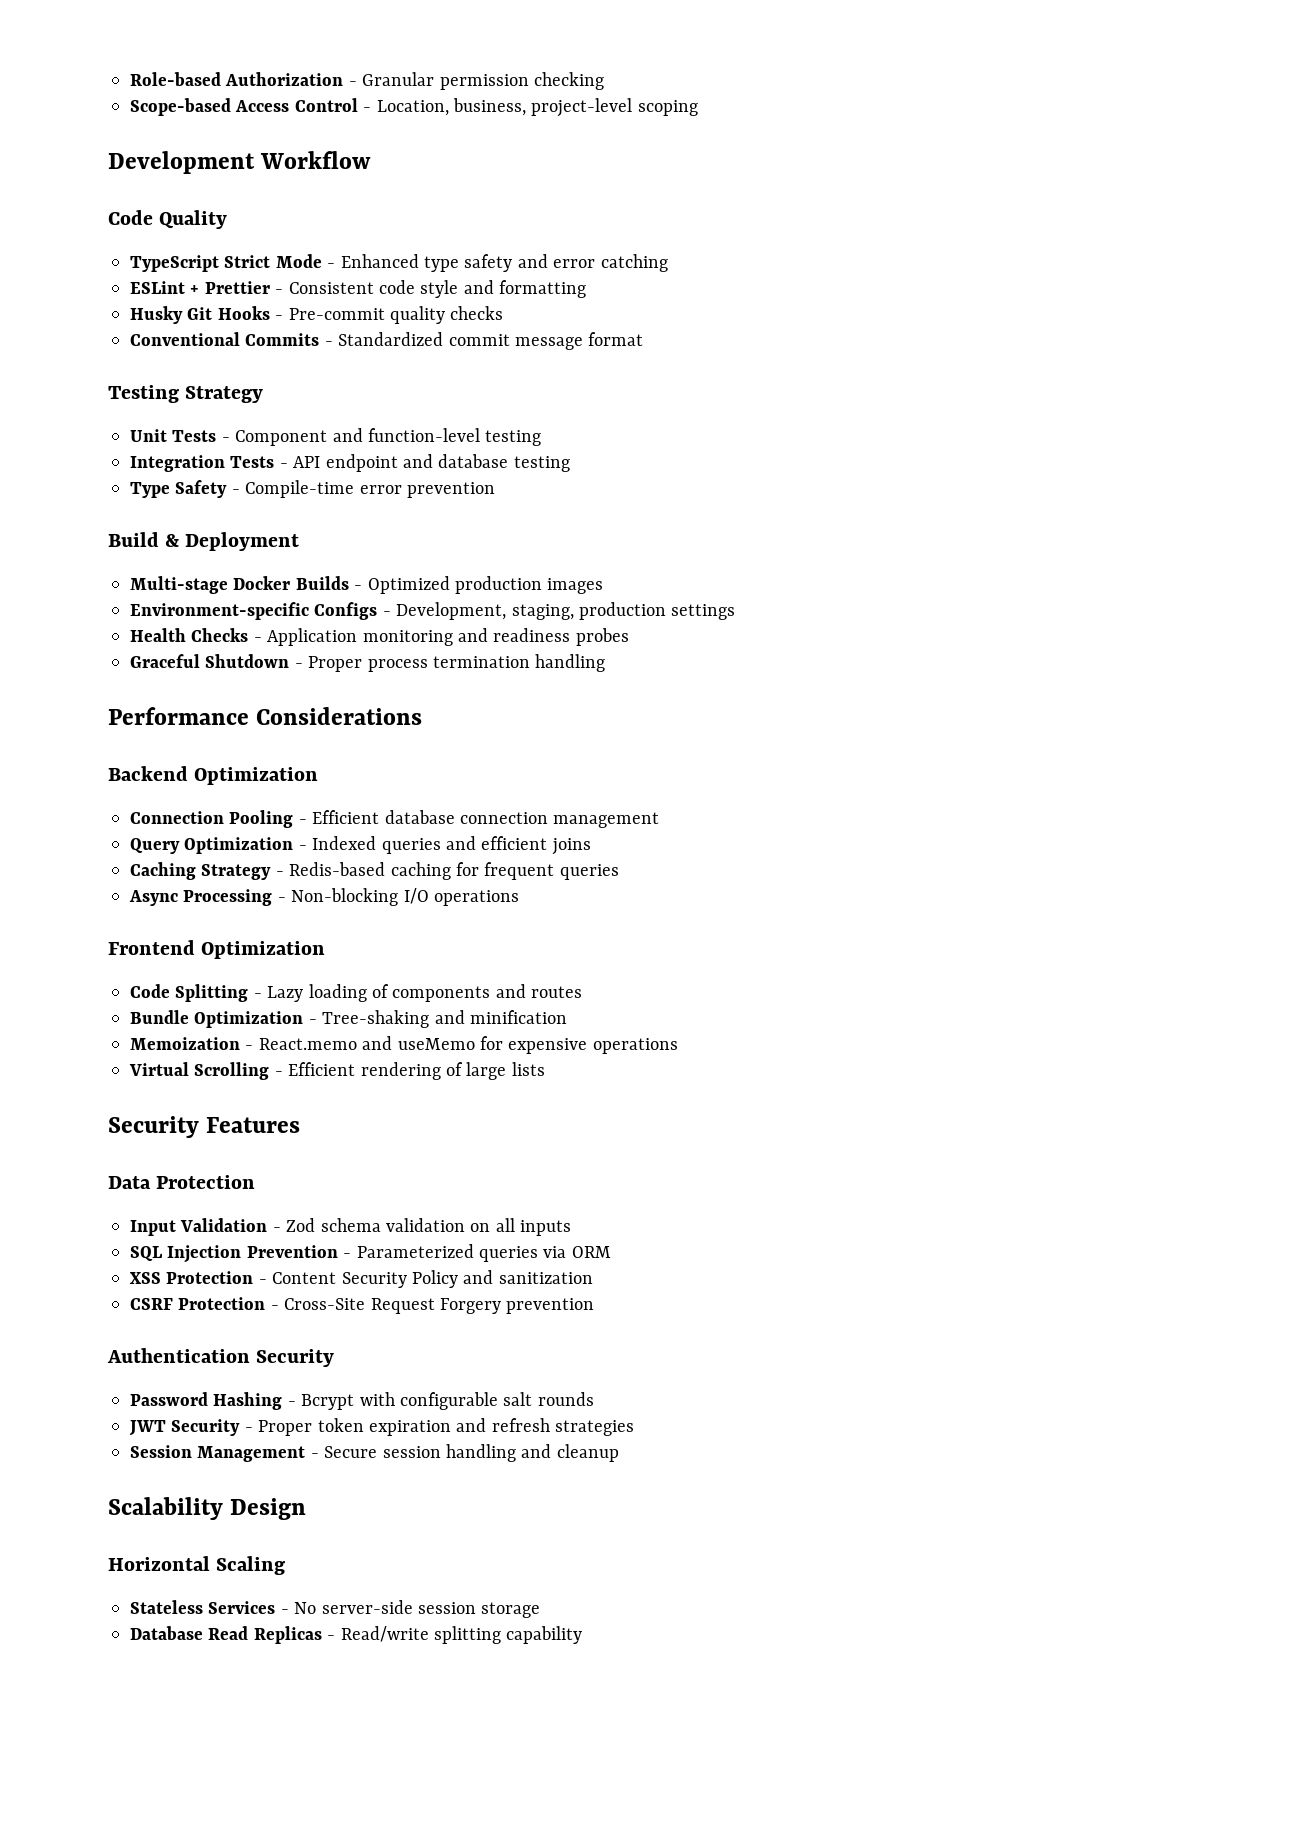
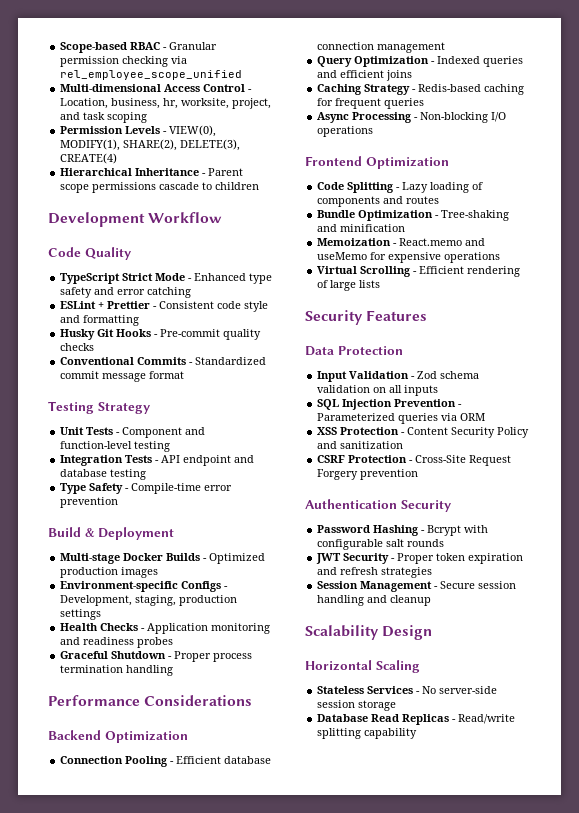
- Role-based Authorization - Granular permission checking
- Scope-based Access Control - Location, business, project-level scoping
+ Scope-based RBAC - Granular permission checking via rel_employee_scope_unified
+ Multi-dimensional Access Control - Location, business, hr, worksite, project, and task scoping
+ Permission Levels - VIEW(0), MODIFY(1), SHARE(2), DELETE(3), CREATE(4)
+ Hierarchical Inheritance - Parent scope permissions cascade to children

